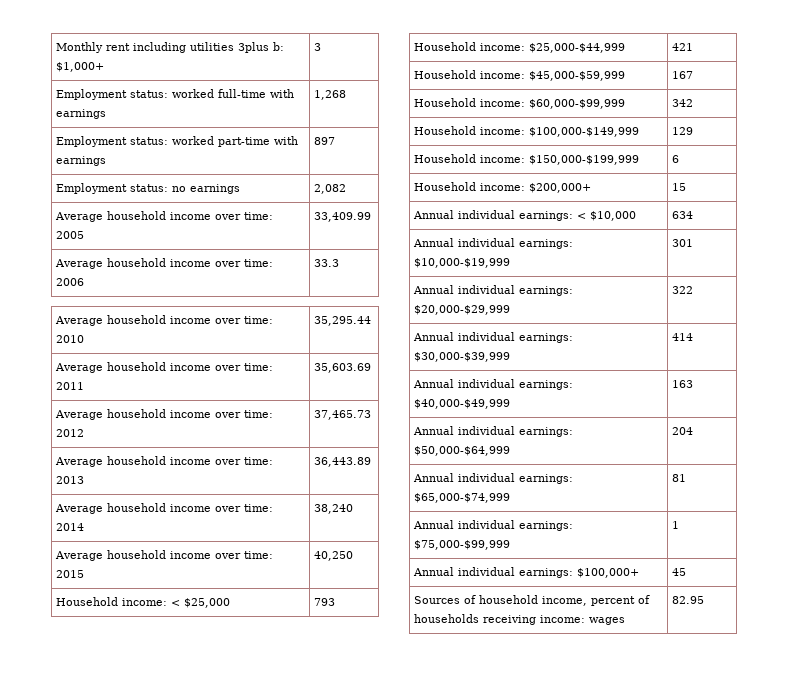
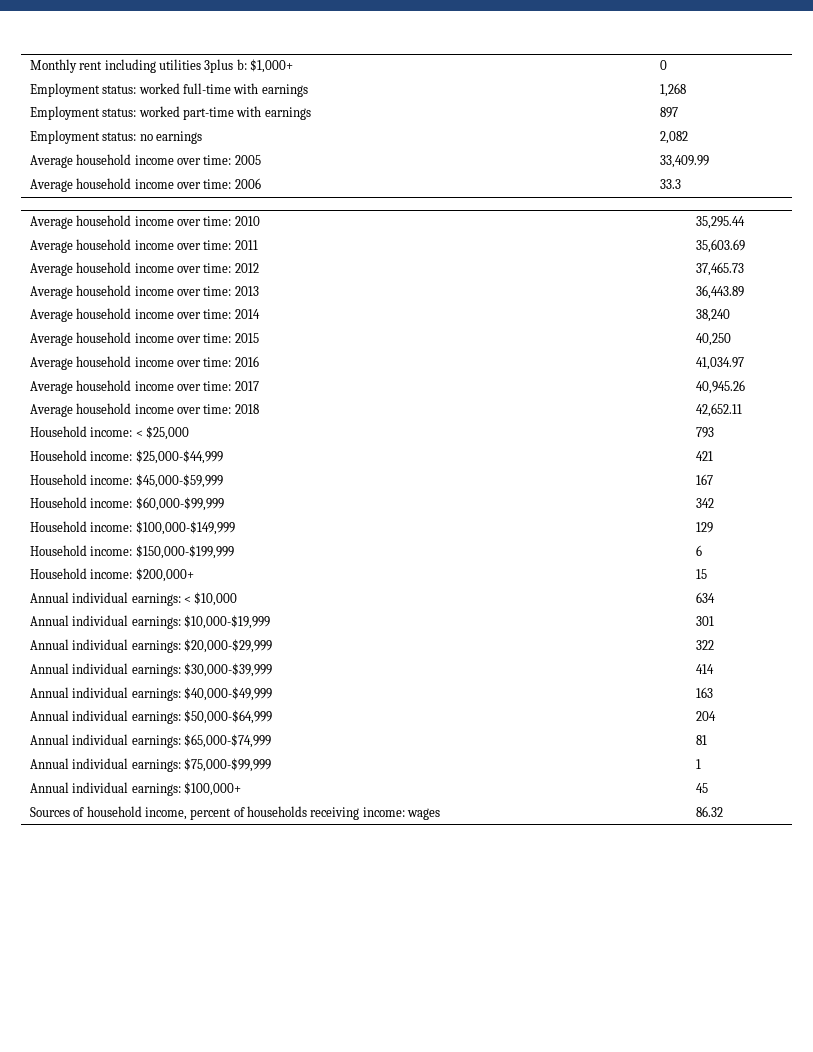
- Monthly rent including utilities 3plus b: $1,000+ | 3
+ Monthly rent including utilities 3plus b: $1,000+ | 0
+ Average household income over time: 2016 | 41,034.97
+ Average household income over time: 2017 | 40,945.26
+ Average household income over time: 2018 | 42,652.11
- Sources of household income, percent of households receiving income: wages | 82.95
+ Sources of household income, percent of households receiving income: wages | 86.32

